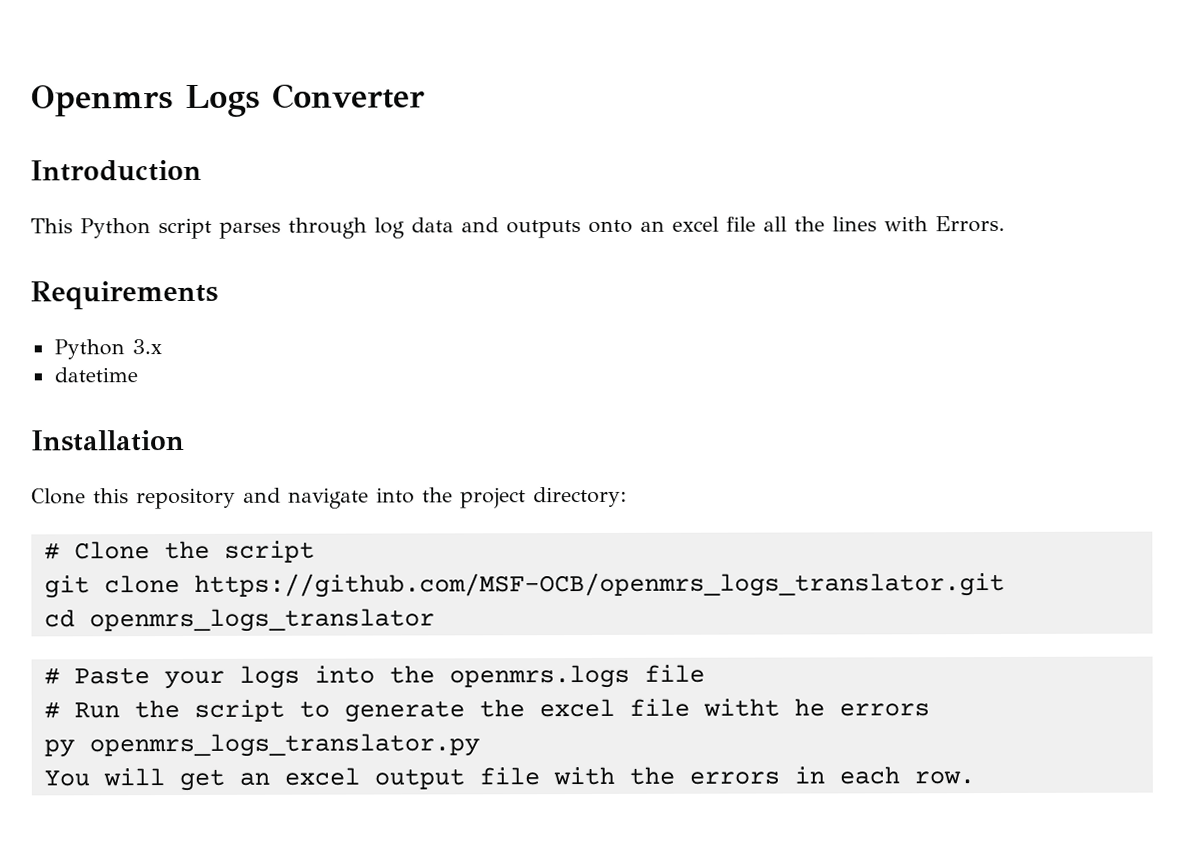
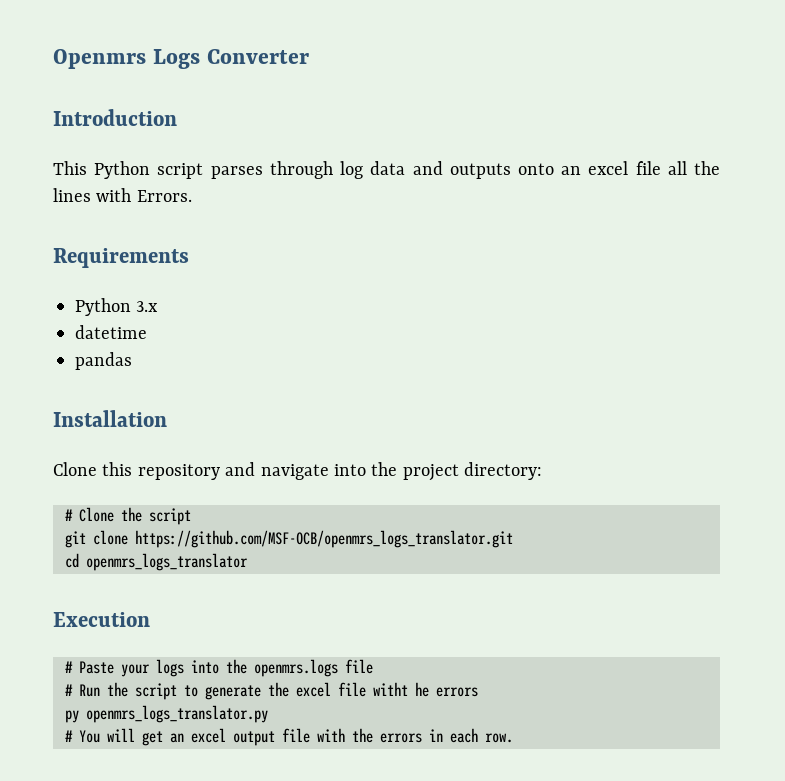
+ pandas
+ Execution
- You will get an excel output file with the errors in each row.
+ # You will get an excel output file with the errors in each row.

